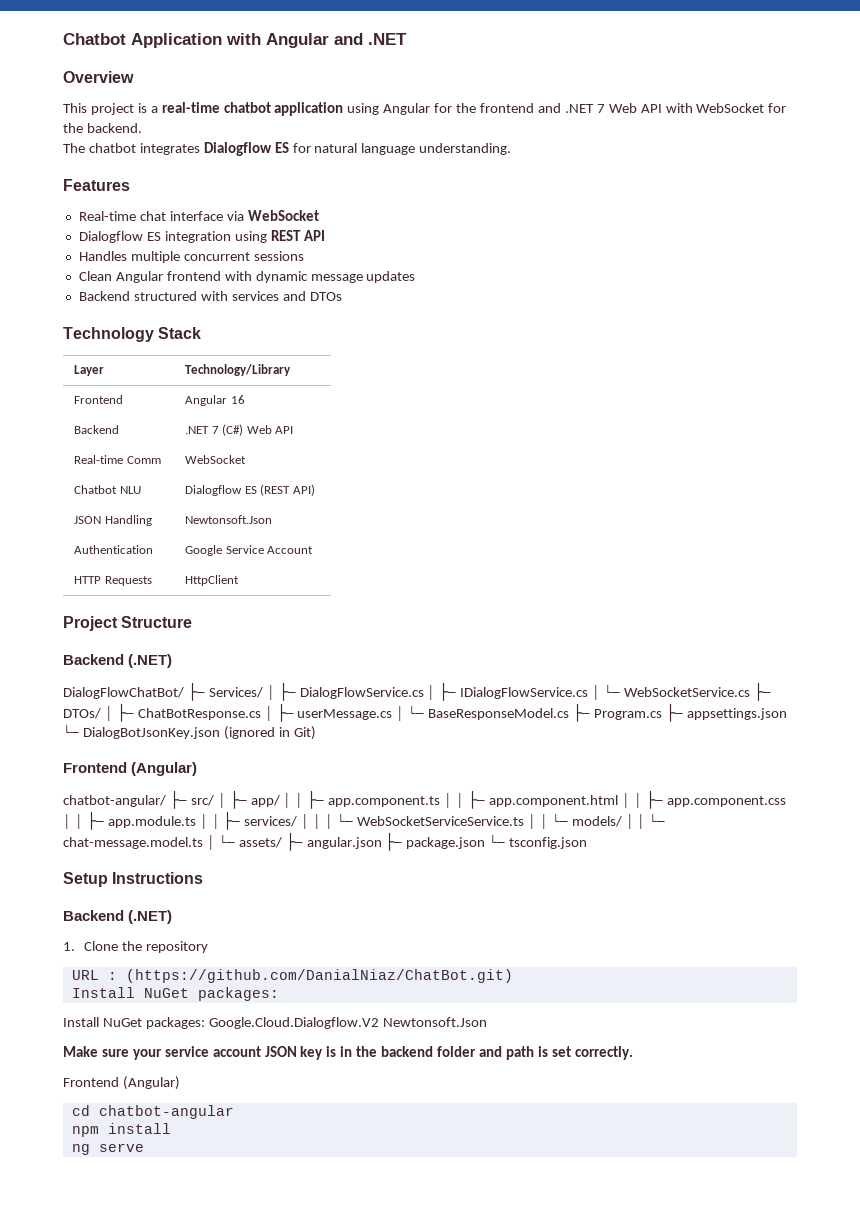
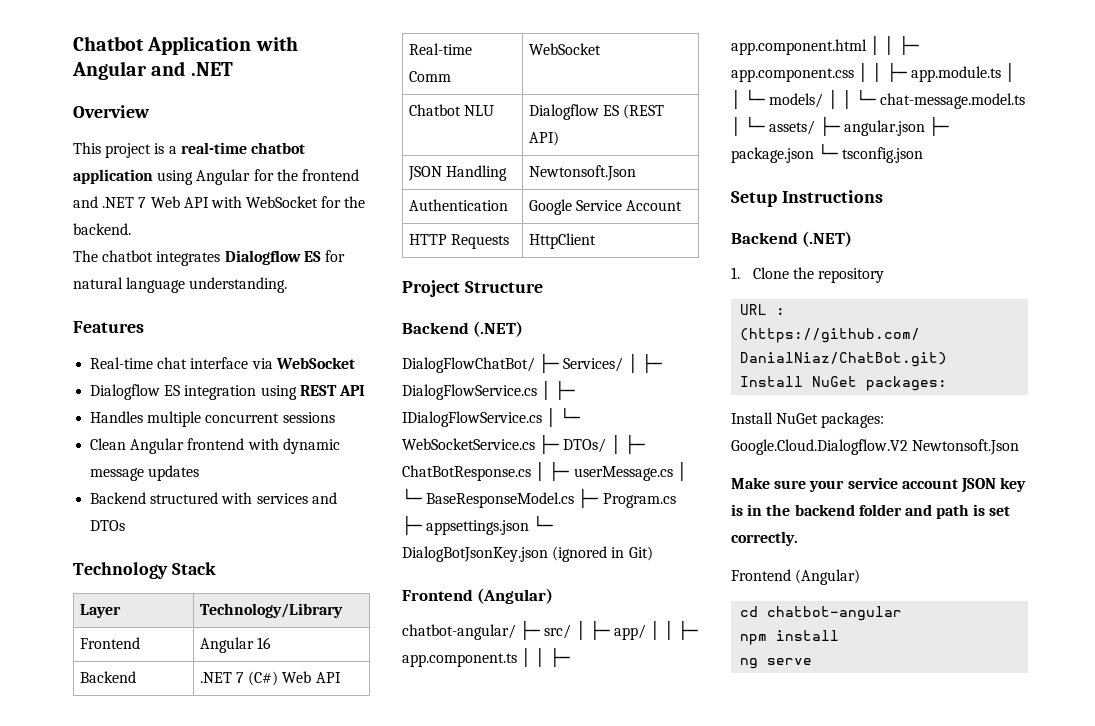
- chatbot-angular/ ├─ src/ │ ├─ app/ │ │ ├─ app.component.ts │ │ ├─ app.component.html │ │ ├─ app.component.css │ │ ├─ app.module.ts │ │ ├─ services/ │ │ │ └─ WebSocketServiceService.ts │ │ └─ models/ │ │ └─ chat-message.model.ts │ └─ assets/ ├─ angular.json ├─ package.json └─ tsconfig.json
+ chatbot-angular/ ├─ src/ │ ├─ app/ │ │ ├─ app.component.ts │ │ ├─ app.component.html │ │ ├─ app.component.css │ │ ├─ app.module.ts │ │ └─ models/ │ │ └─ chat-message.model.ts │ └─ assets/ ├─ angular.json ├─ package.json └─ tsconfig.json

